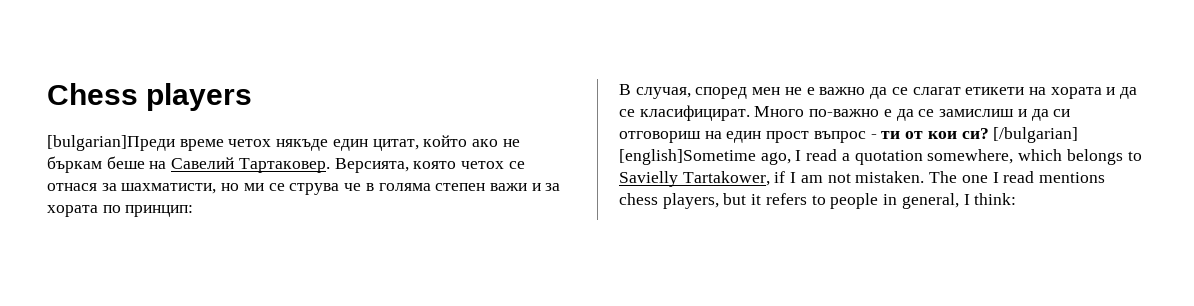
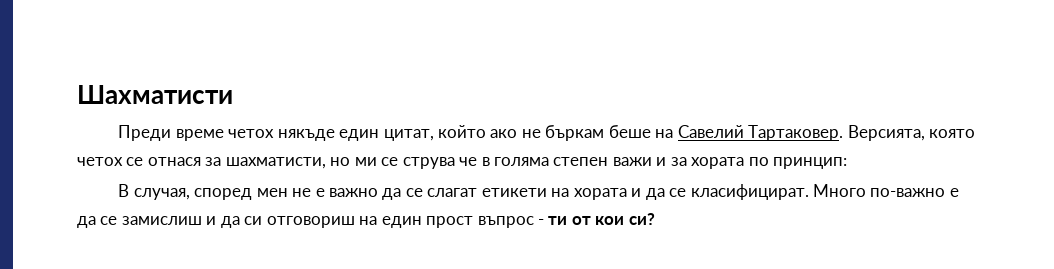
- Chess players
- [bulgarian]Преди време четох някъде един цитат, който ако не бъркам беше на Савелий Тартаковер.
+ Шахматисти
+ Преди време четох някъде един цитат, който ако не бъркам беше на Савелий Тартаковер.
- [/bulgarian] [english]Sometime ago, I read a quotation somewhere, which belongs to Savielly Tartakower, if I am not mistaken. The one I read mentions chess players, but it refers to people in general, I think:

